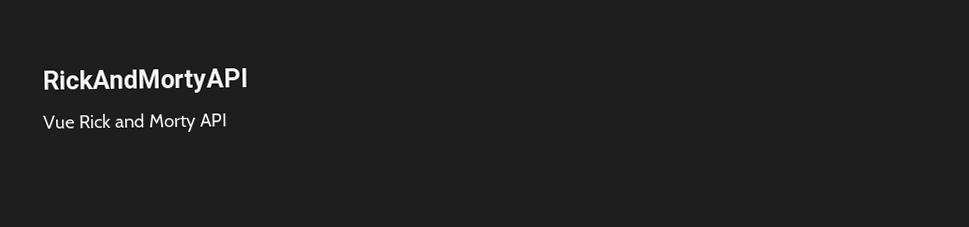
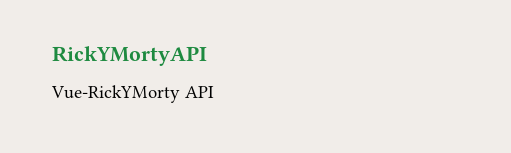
- RickAndMortyAPI
- Vue Rick and Morty API
+ RickYMortyAPI
+ Vue-RickYMorty API

